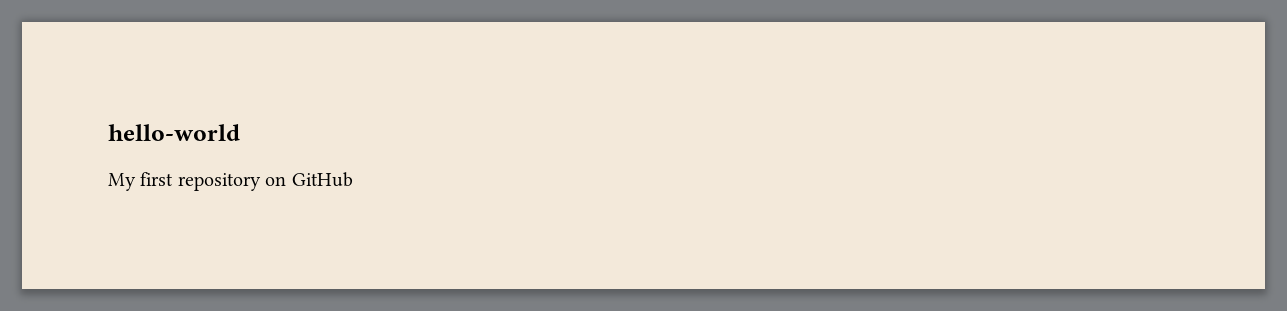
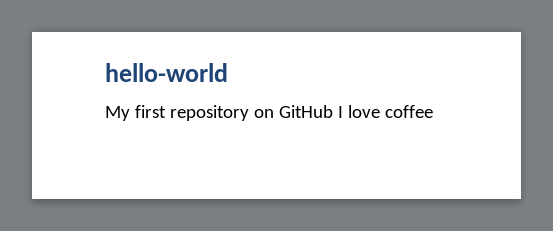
- My first repository on GitHub
+ My first repository on GitHub I love coffee

